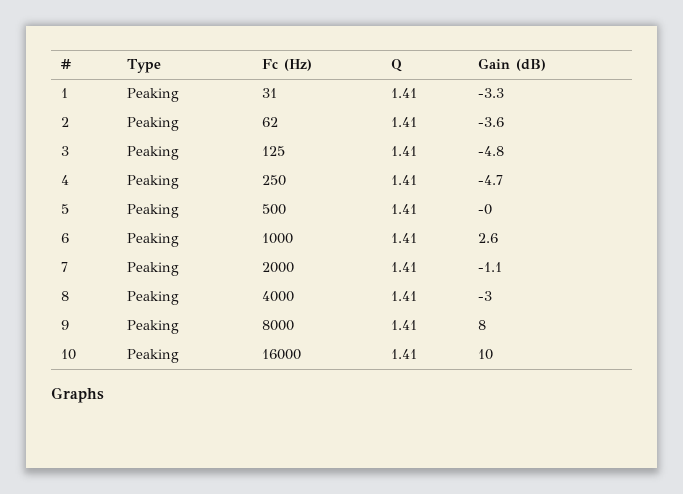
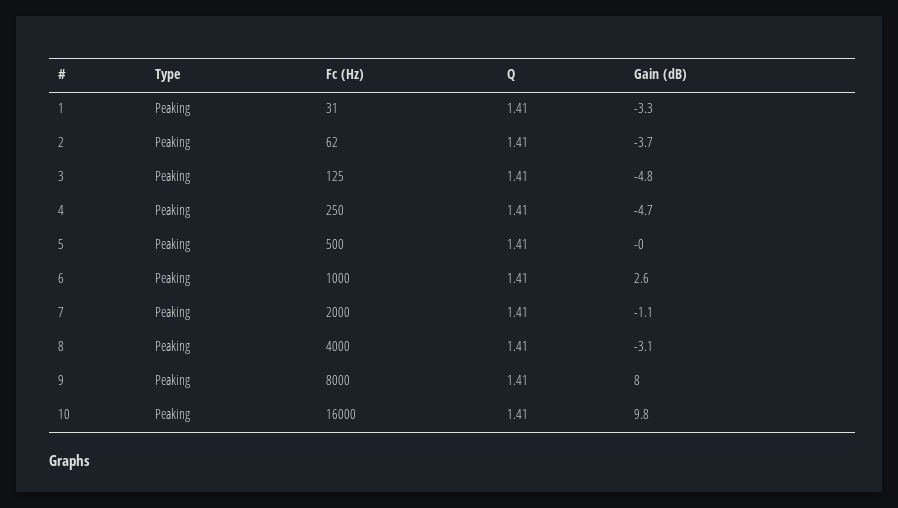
- 2 | Peaking | 62 | 1.41 | -3.6
+ 2 | Peaking | 62 | 1.41 | -3.7
- 8 | Peaking | 4000 | 1.41 | -3
+ 8 | Peaking | 4000 | 1.41 | -3.1
- 10 | Peaking | 16000 | 1.41 | 10
+ 10 | Peaking | 16000 | 1.41 | 9.8

